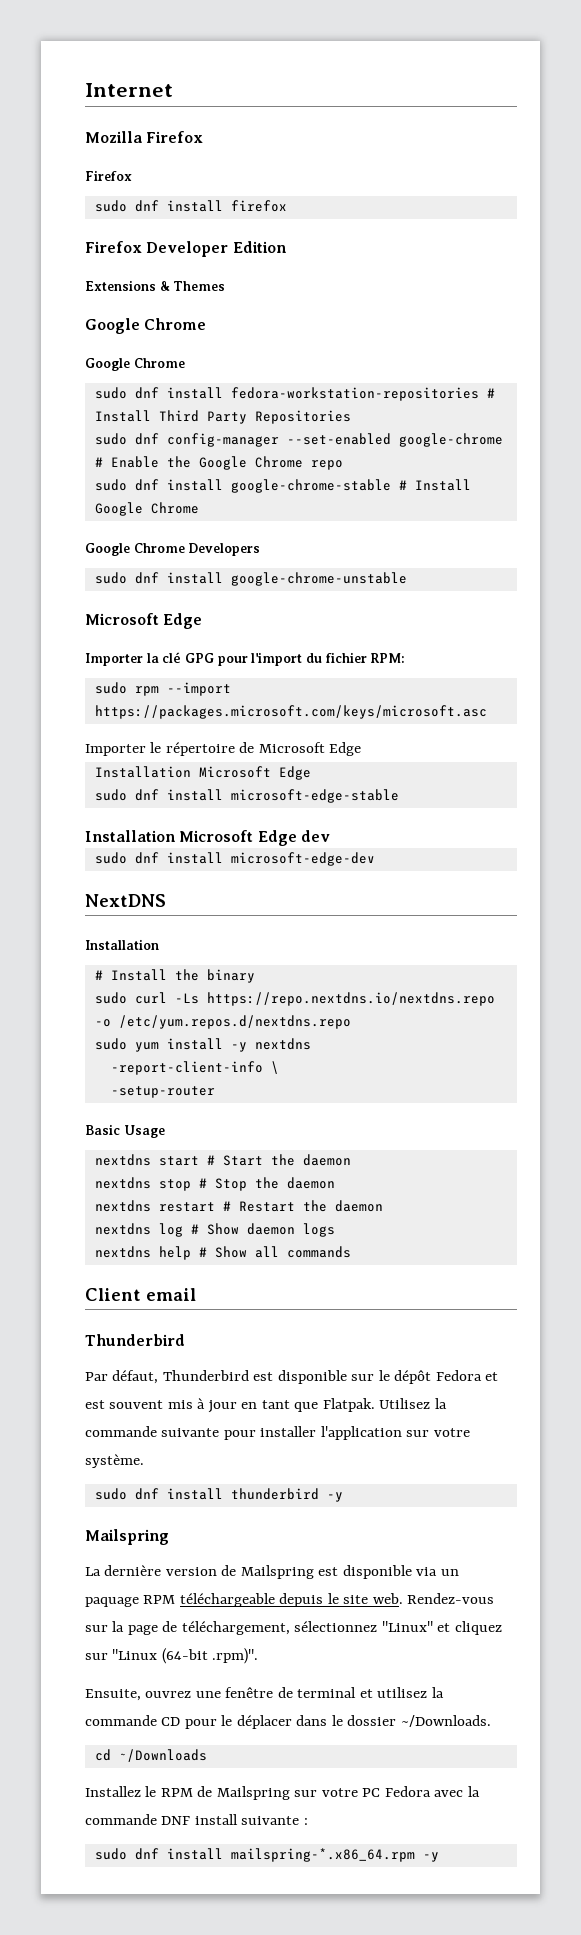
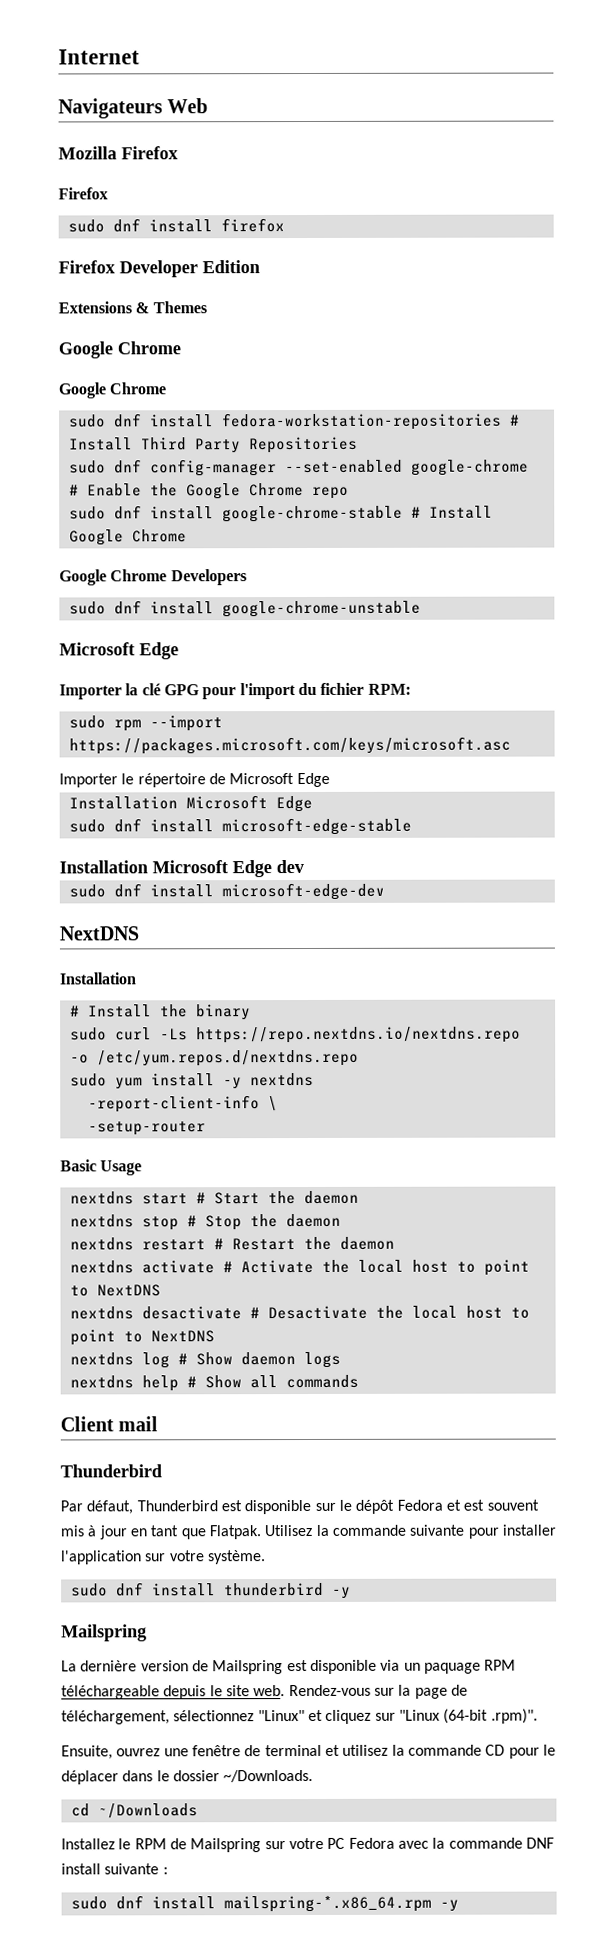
+ Navigateurs Web
+ nextdns activate # Activate the local host to point to NextDNS
+ nextdns desactivate # Desactivate the local host to point to NextDNS
- Client email
+ Client mail

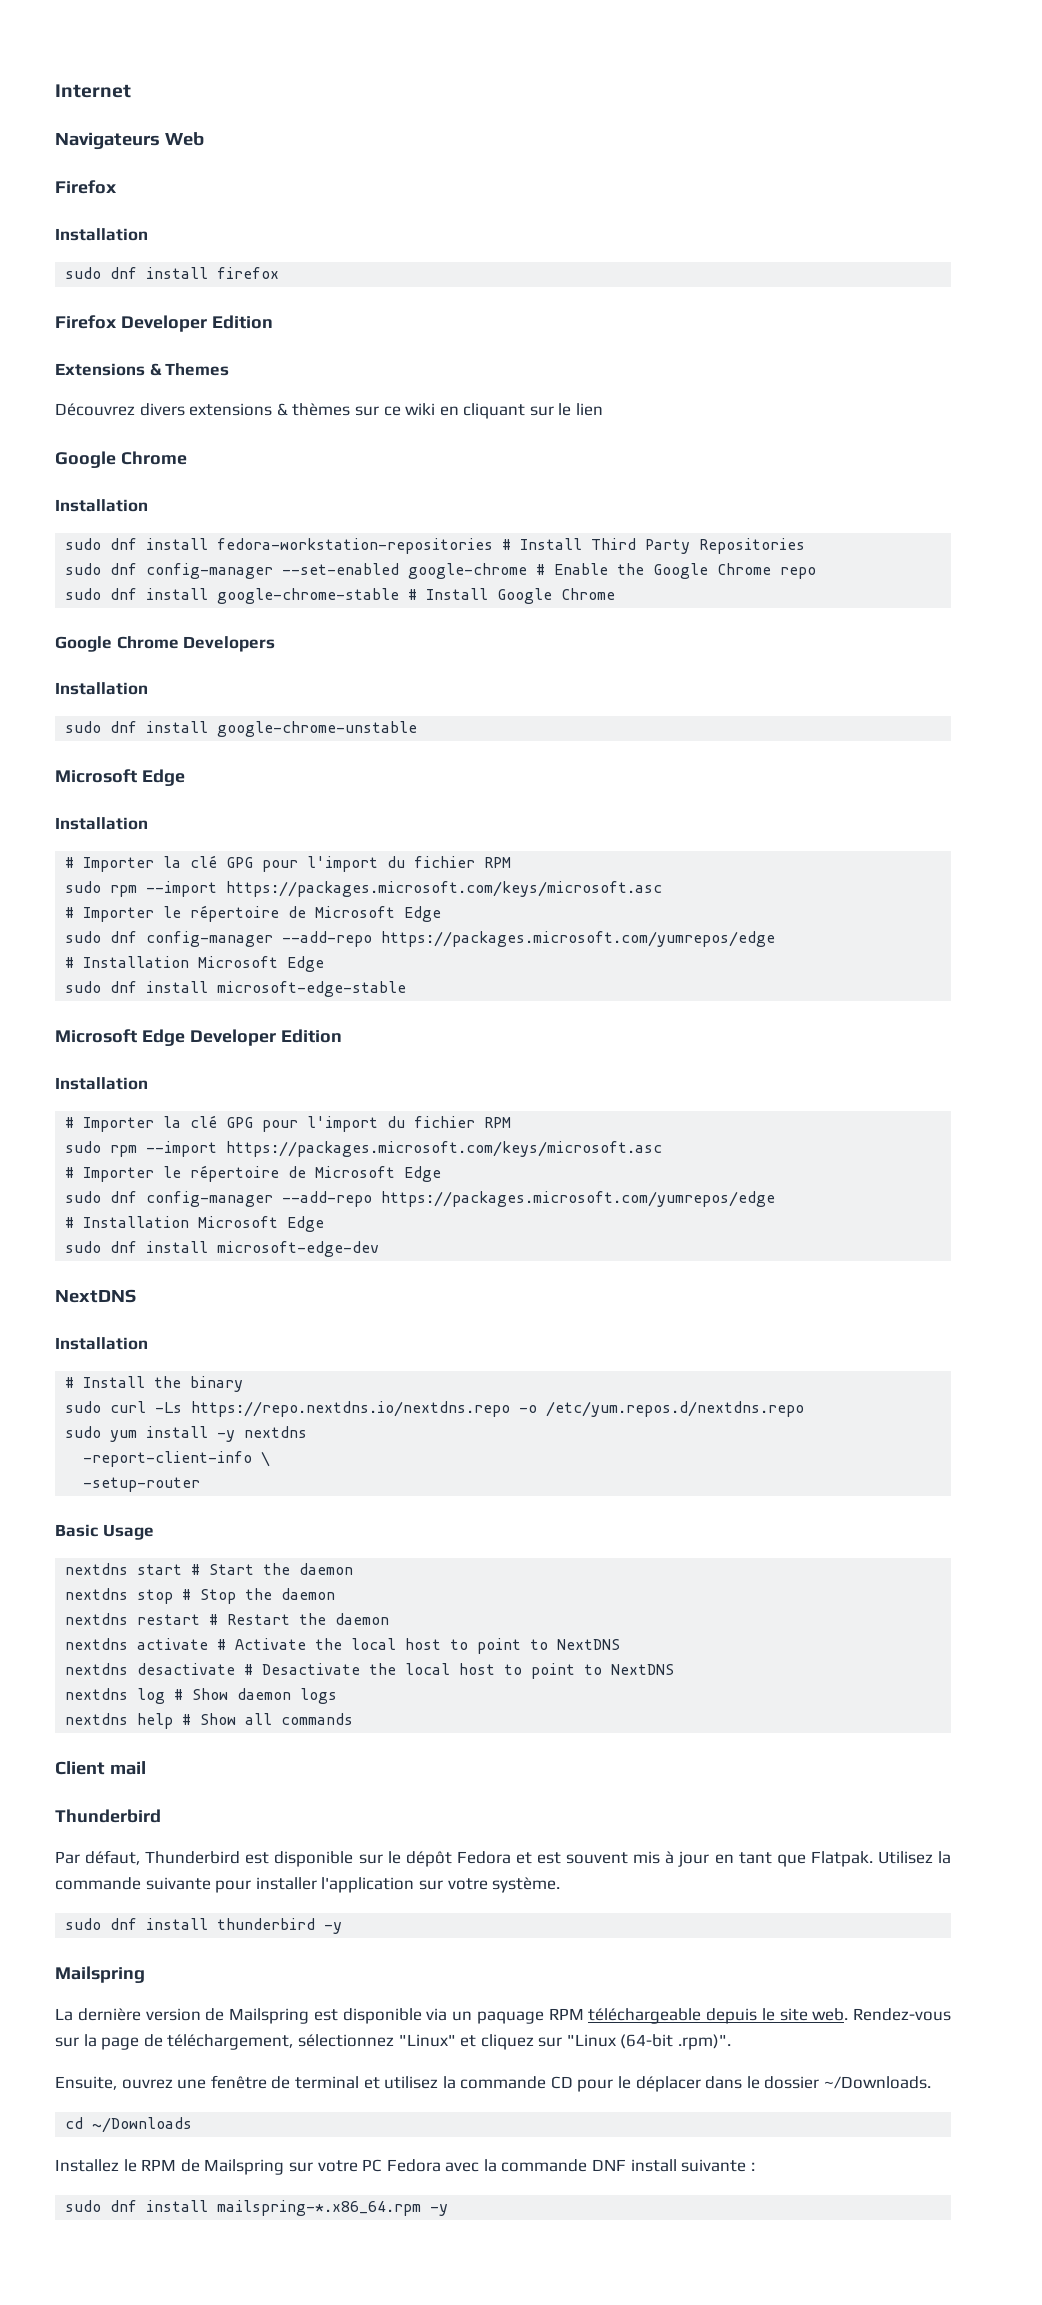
  Navigateurs Web
- Mozilla Firefox
  Firefox
+ Installation
  Extensions & Themes
+ Découvrez divers extensions & thèmes sur ce wiki en cliquant sur le lien
  Google Chrome
- Google Chrome
+ Installation
  Google Chrome Developers
+ Installation
  sudo dnf install google-chrome-unstable
  Microsoft Edge
- Importer la clé GPG pour l'import du fichier RPM:
+ Installation
+ # Importer la clé GPG pour l'import du fichier RPM
  sudo rpm --import https://packages.microsoft.com/keys/microsoft.asc
- Importer le répertoire de Microsoft Edge
- Installation Microsoft Edge
+ # Importer le répertoire de Microsoft Edge
+ sudo dnf config-manager --add-repo https://packages.microsoft.com/yumrepos/edge
+ # Installation Microsoft Edge
- Installation Microsoft Edge dev
+ Microsoft Edge Developer Edition
+ Installation
+ # Importer la clé GPG pour l'import du fichier RPM
+ sudo rpm --import https://packages.microsoft.com/keys/microsoft.asc
+ # Importer le répertoire de Microsoft Edge
+ sudo dnf config-manager --add-repo https://packages.microsoft.com/yumrepos/edge
+ # Installation Microsoft Edge

